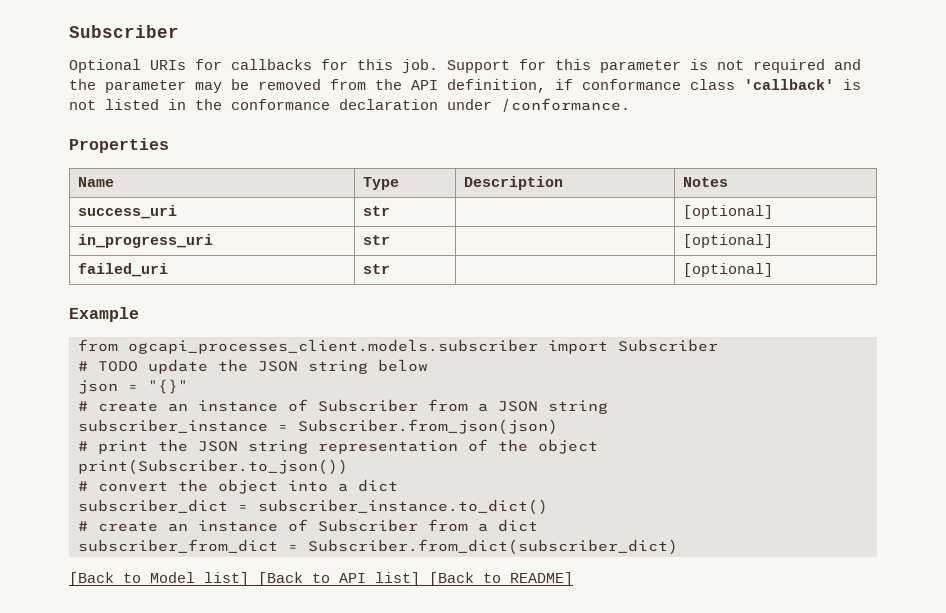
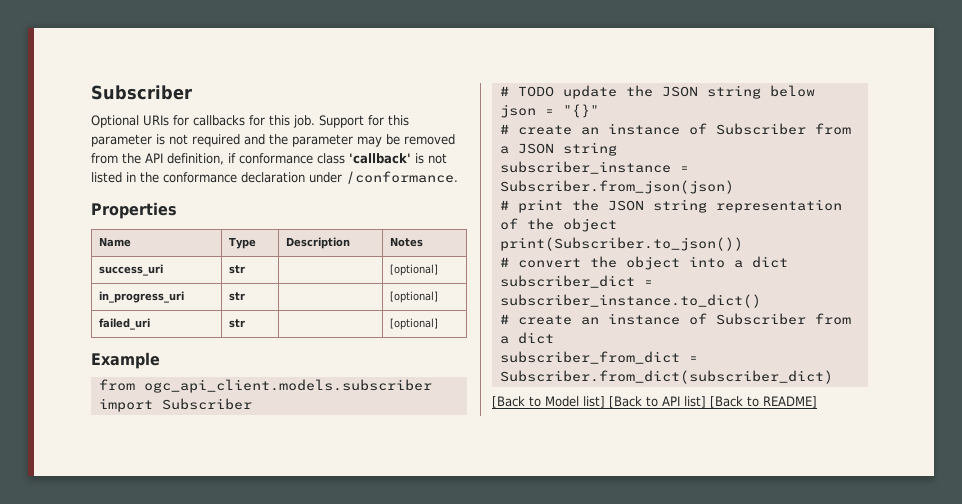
- from ogcapi_processes_client.models.subscriber import Subscriber
+ from ogc_api_client.models.subscriber import Subscriber

